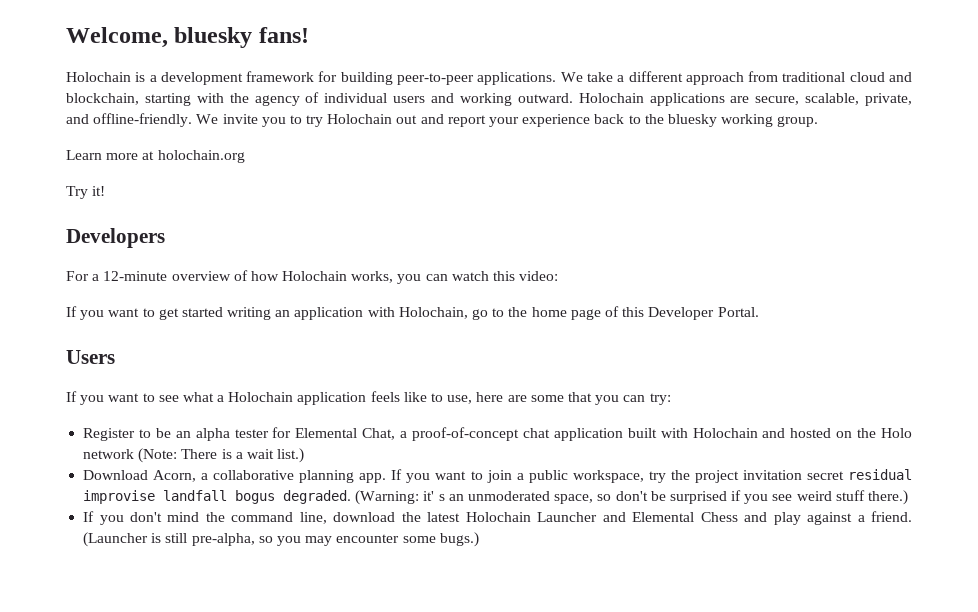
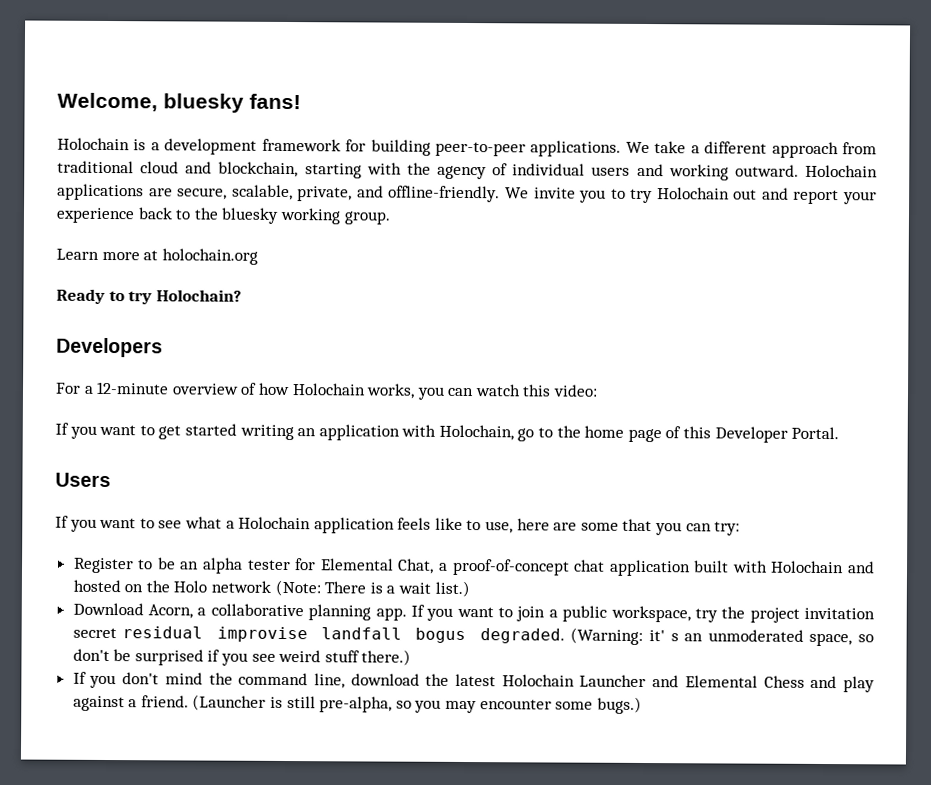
- Try it!
+ Ready to try Holochain?

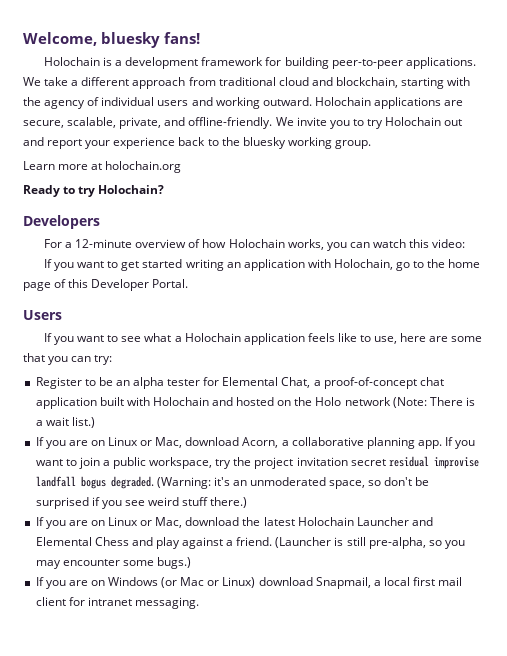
- Download Acorn, a collaborative planning app.
+ If you are on Linux or Mac, download Acorn, a collaborative planning app.
- (Warning: it' s an unmoderated space, so don't be surprised if you see weird stuff there.)
+ (Warning: it's an unmoderated space, so don't be surprised if you see weird stuff there.)
- If you don't mind the command line, download the latest Holochain Launcher and Elemental Chess and play against a friend.
+ If you are on Linux or Mac, download the latest Holochain Launcher and Elemental Chess and play against a friend.
+ If you are on Windows (or Mac or Linux) download Snapmail, a local first mail client for intranet messaging.

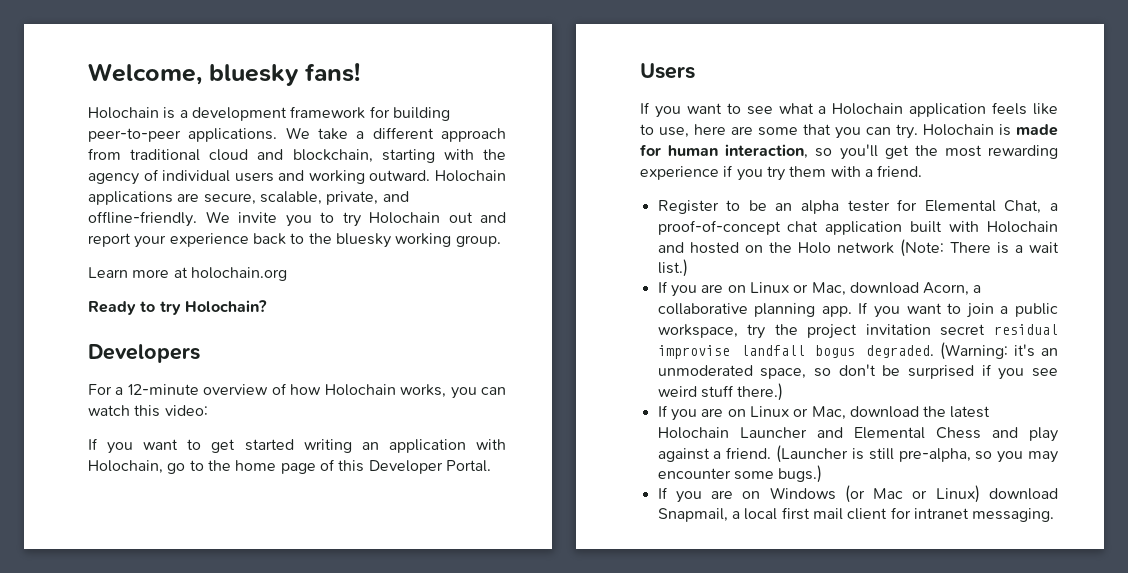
- If you want to see what a Holochain application feels like to use, here are some that you can try:
+ If you want to see what a Holochain application feels like to use, here are some that you can try. Holochain is made for human interaction, so you'll get the most rewarding experience if you try them with a friend.

